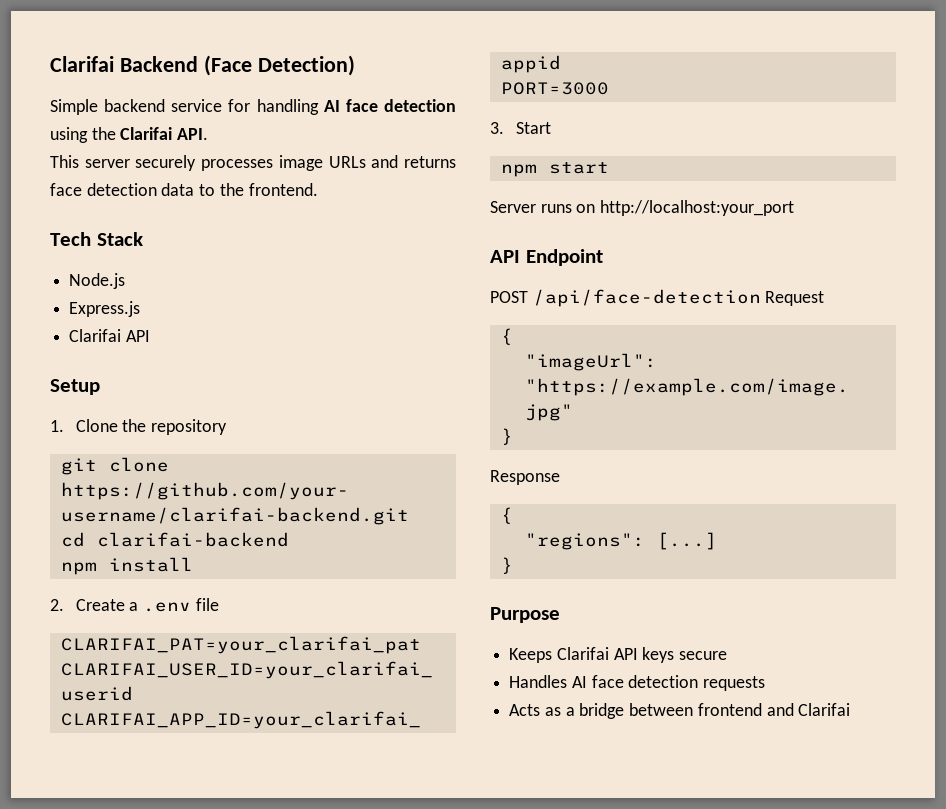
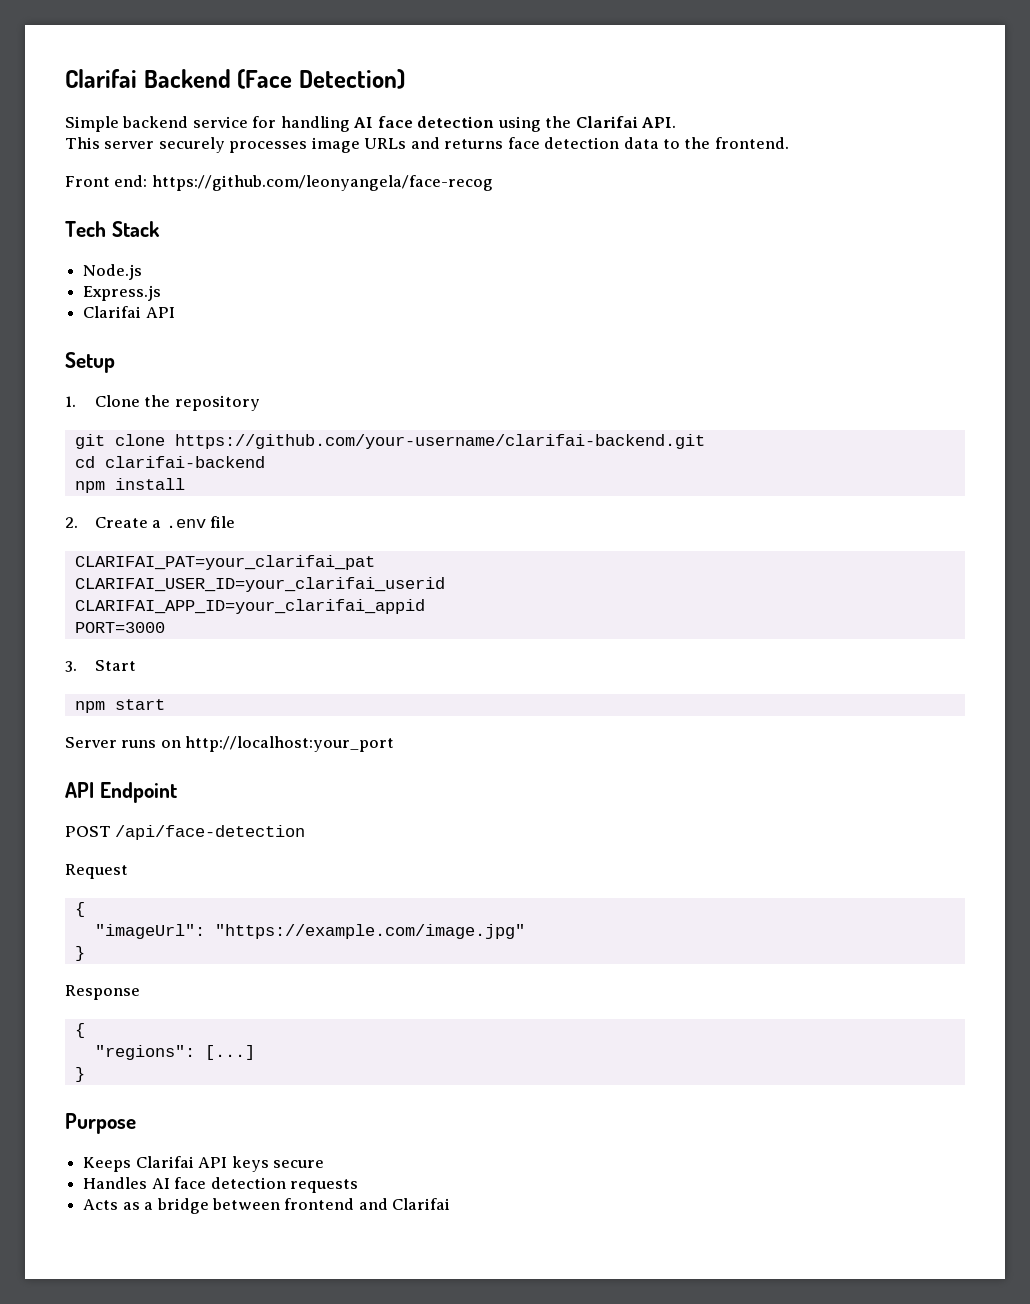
+ Front end: https://github.com/leonyangela/face-recog
- POST /api/face-detection Request
+ POST /api/face-detection
+ Request

